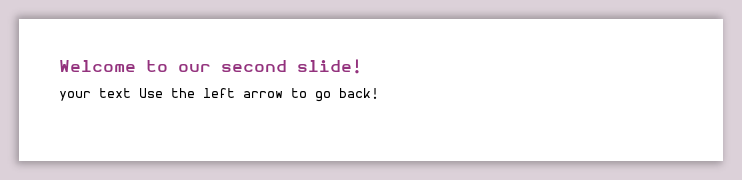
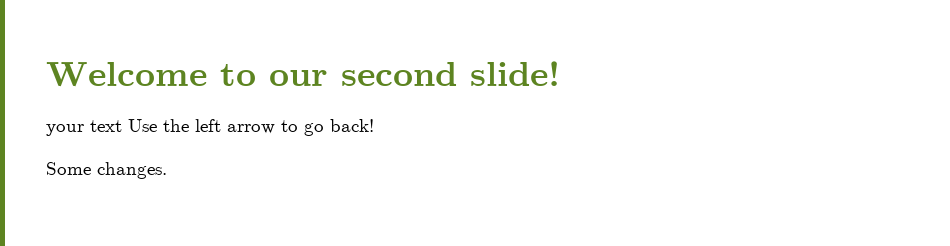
+ Some changes.

